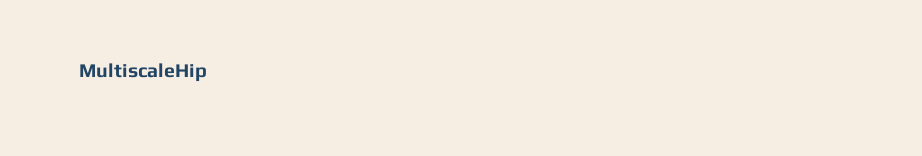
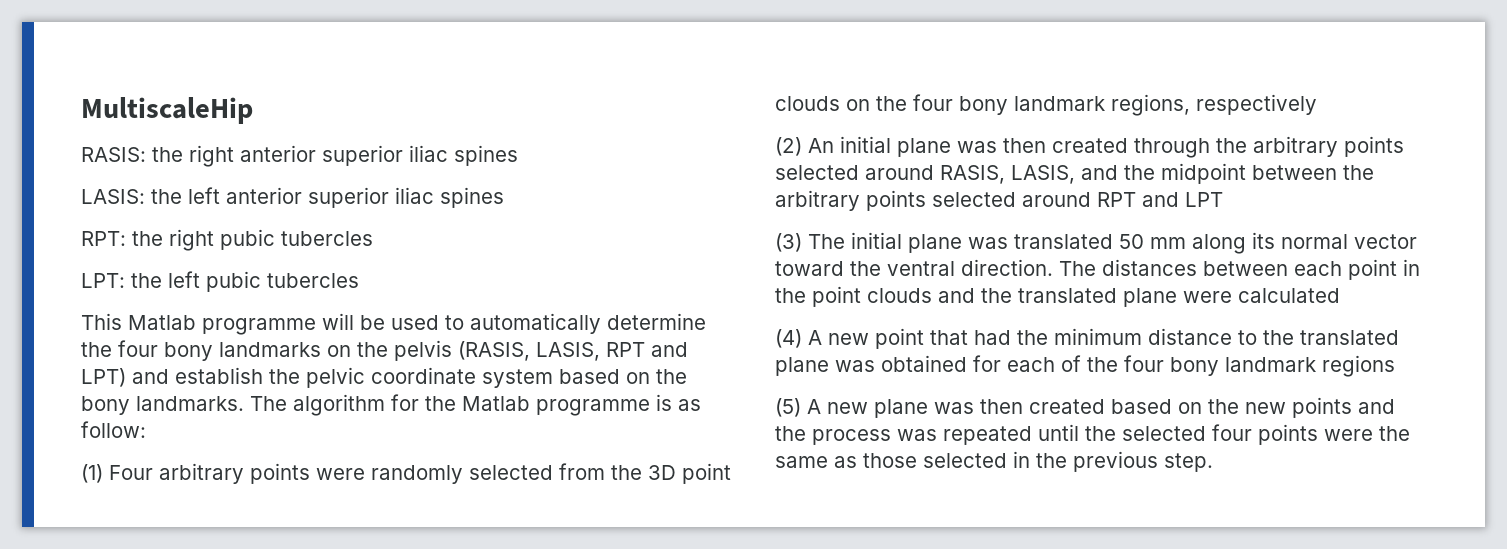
+ RASIS: the right anterior superior iliac spines
+ LASIS: the left anterior superior iliac spines
+ RPT: the right pubic tubercles
+ LPT: the left pubic tubercles
+ This Matlab programme will be used to automatically determine the four bony landmarks on the pelvis (RASIS, LASIS, RPT and LPT) and establish the pelvic coordinate system based on the bony landmarks. The algorithm for the Matlab programme is as follow:
+ (1) Four arbitrary points were randomly selected from the 3D point clouds on the four bony landmark regions, respectively
+ (2) An initial plane was then created through the arbitrary points selected around RASIS, LASIS, and the midpoint between the arbitrary points selected around RPT and LPT
+ (3) The initial plane was translated 50 mm along its normal vector toward the ventral direction. The distances between each point in the point clouds and the translated plane were calculated
+ (4) A new point that had the minimum distance to the translated plane was obtained for each of the four bony landmark regions
+ (5) A new plane was then created based on the new points and the process was repeated until the selected four points were the same as those selected in the previous step.

